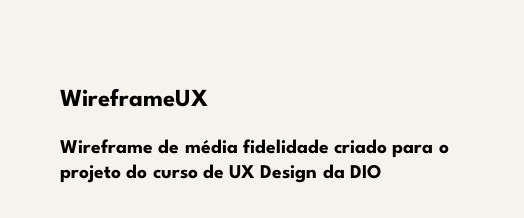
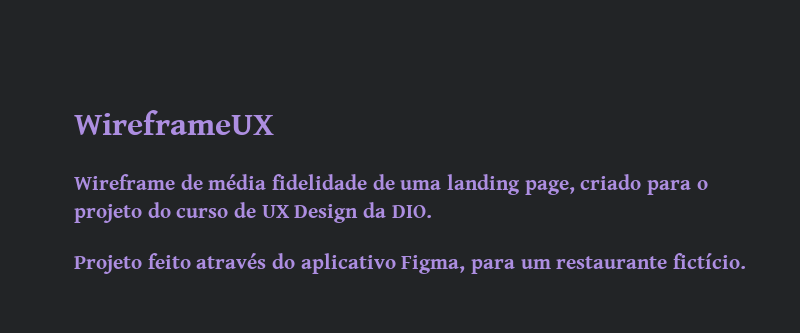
- Wireframe de média fidelidade criado para o projeto do curso de UX Design da DIO
+ Wireframe de média fidelidade de uma landing page, criado para o projeto do curso de UX Design da DIO.
+ Projeto feito através do aplicativo Figma, para um restaurante fictício.

